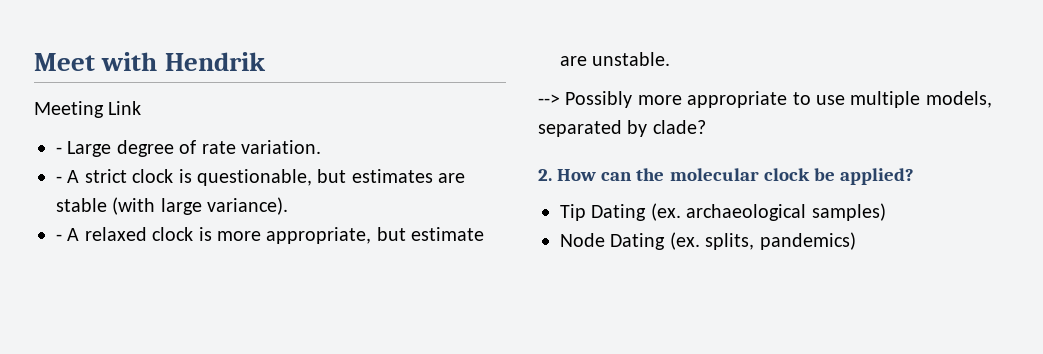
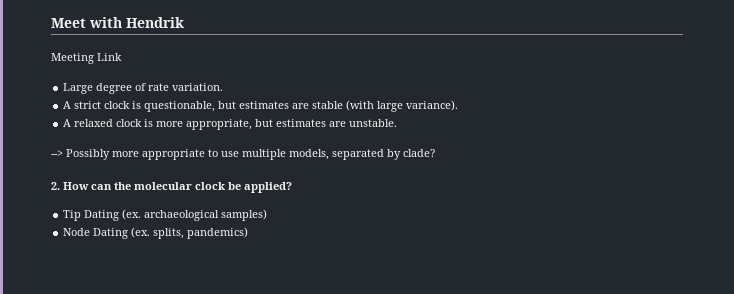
- - Large degree of rate variation.
+ Large degree of rate variation.
- - A strict clock is questionable, but estimates are stable (with large variance).
+ A strict clock is questionable, but estimates are stable (with large variance).
- - A relaxed clock is more appropriate, but estimate are unstable.
+ A relaxed clock is more appropriate, but estimates are unstable.

